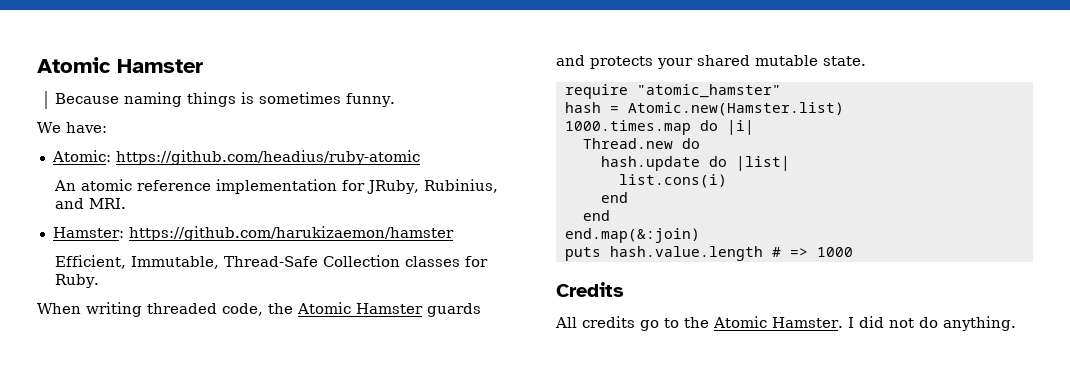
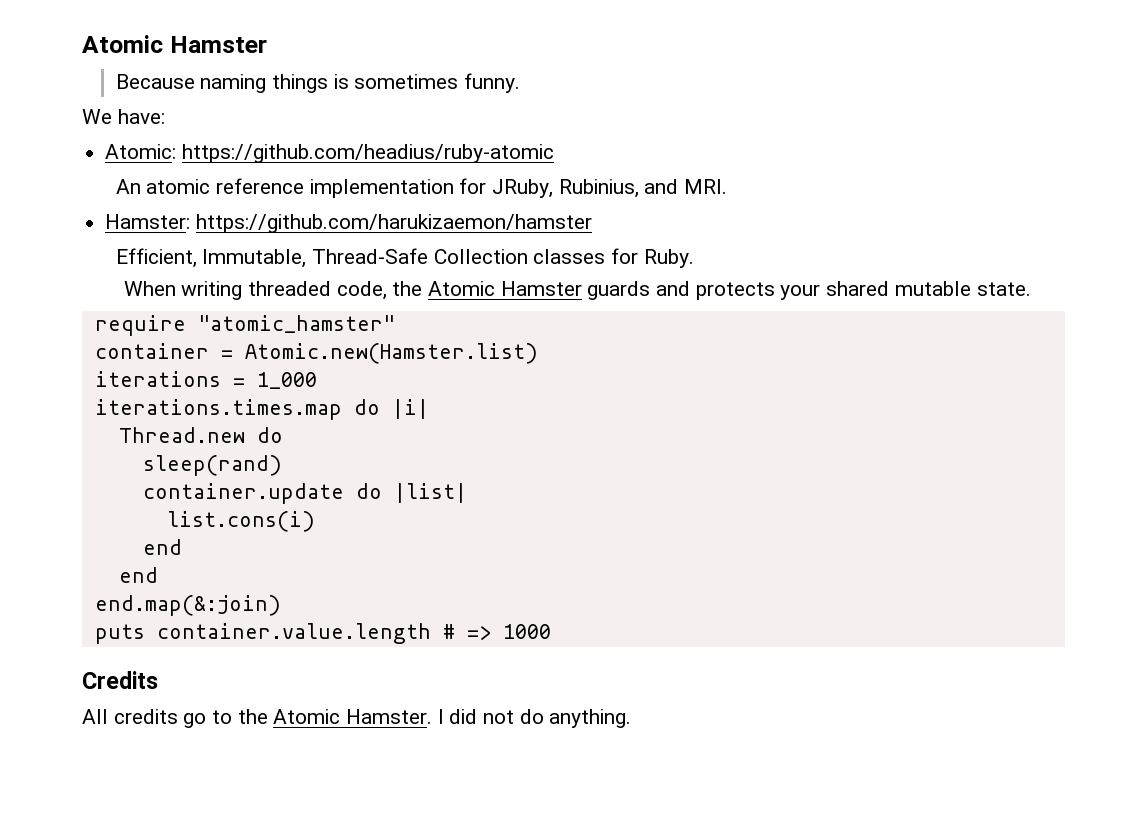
- hash = Atomic.new(Hamster.list)
+ container = Atomic.new(Hamster.list)
- 1000.times.map do |i|
+ iterations = 1_000
+ iterations.times.map do |i|
- hash.update do |list|
+ sleep(rand)
+ container.update do |list|
- puts hash.value.length # => 1000
+ puts container.value.length # => 1000

